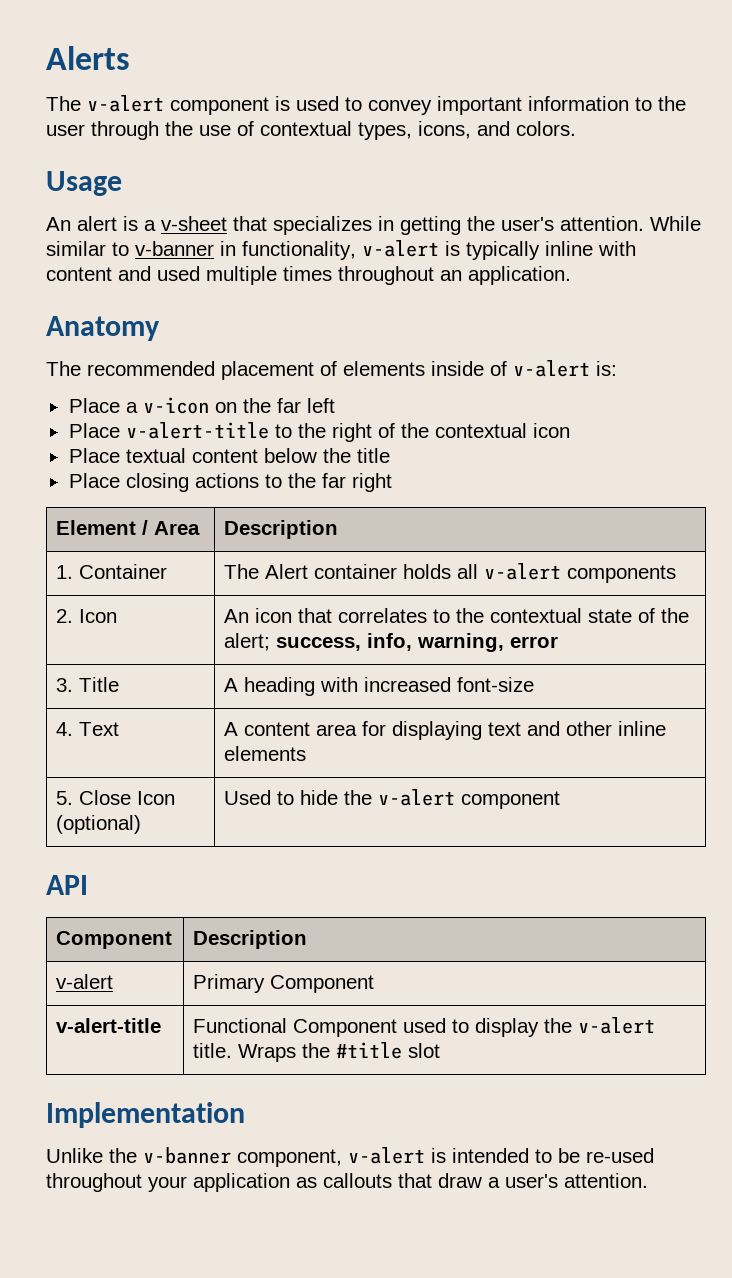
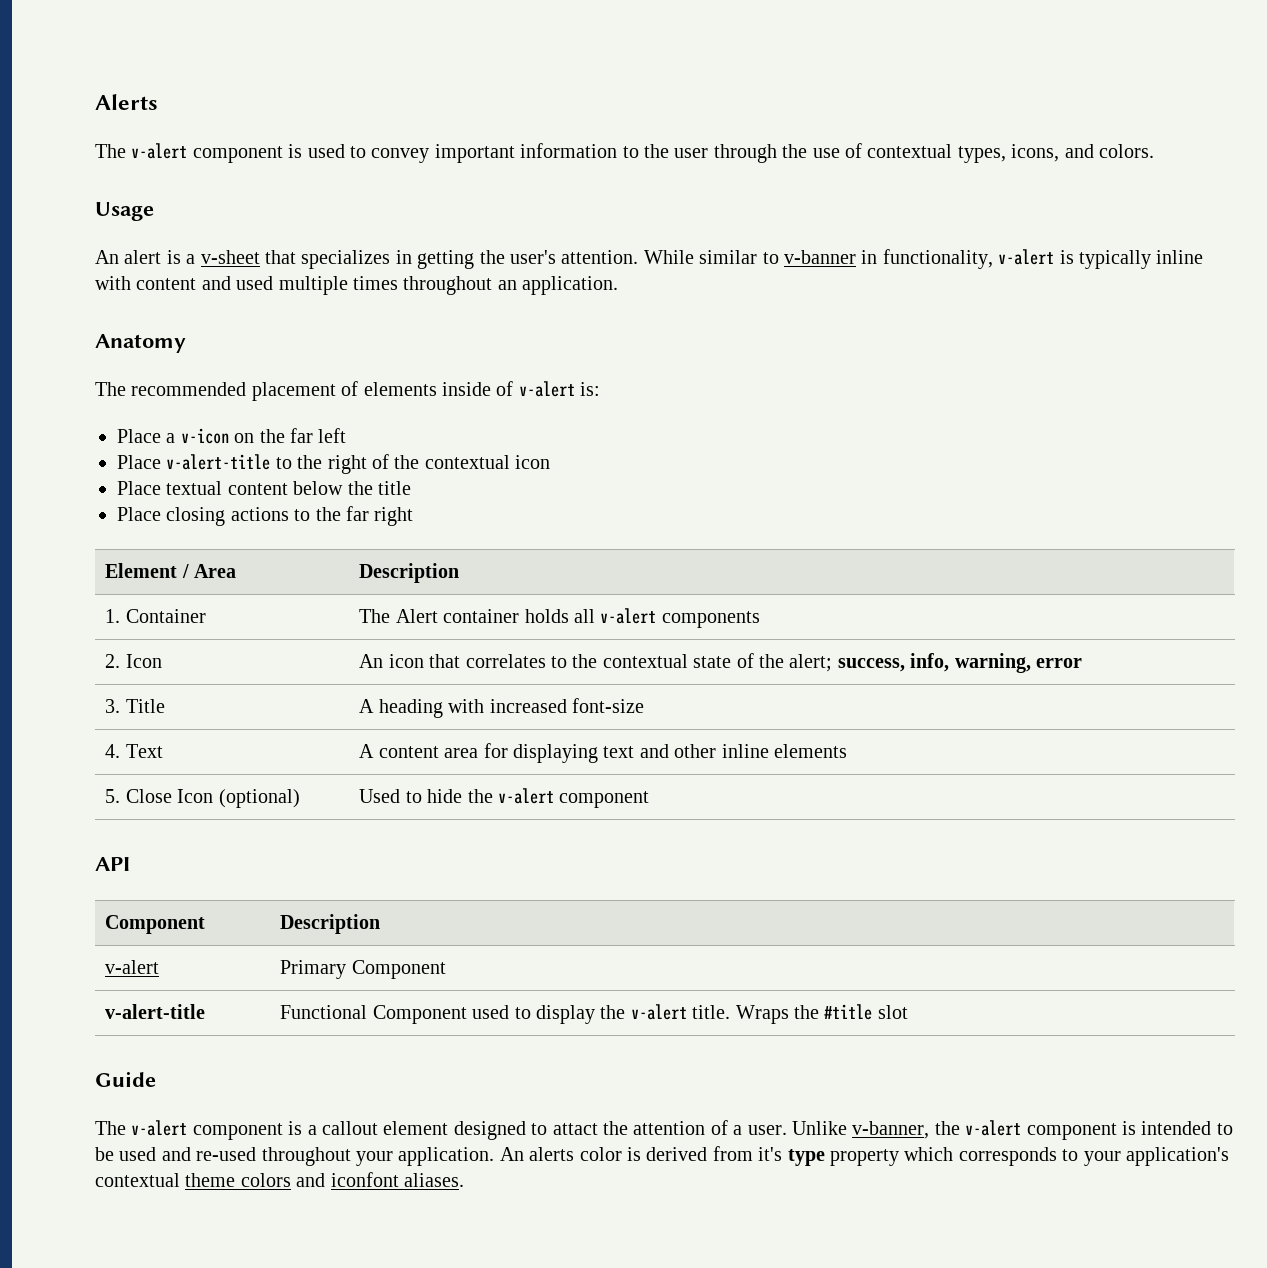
- Implementation
- Unlike the v-banner component, v-alert is intended to be re-used throughout your application as callouts that draw a user's attention.
+ Guide
+ The v-alert component is a callout element designed to attact the attention of a user. Unlike v-banner, the v-alert component is intended to be used and re-used throughout your application. An alerts color is derived from it's type property which corresponds to your application's contextual theme colors and iconfont aliases.

